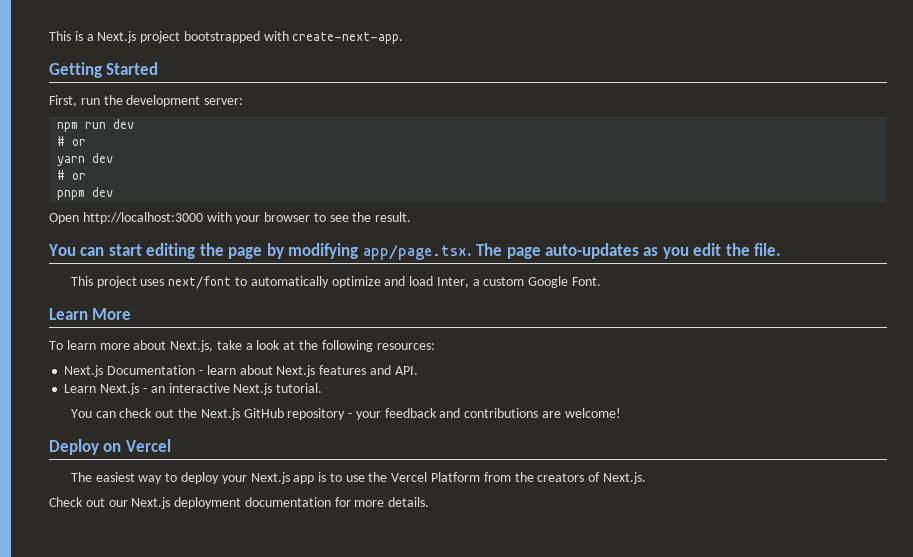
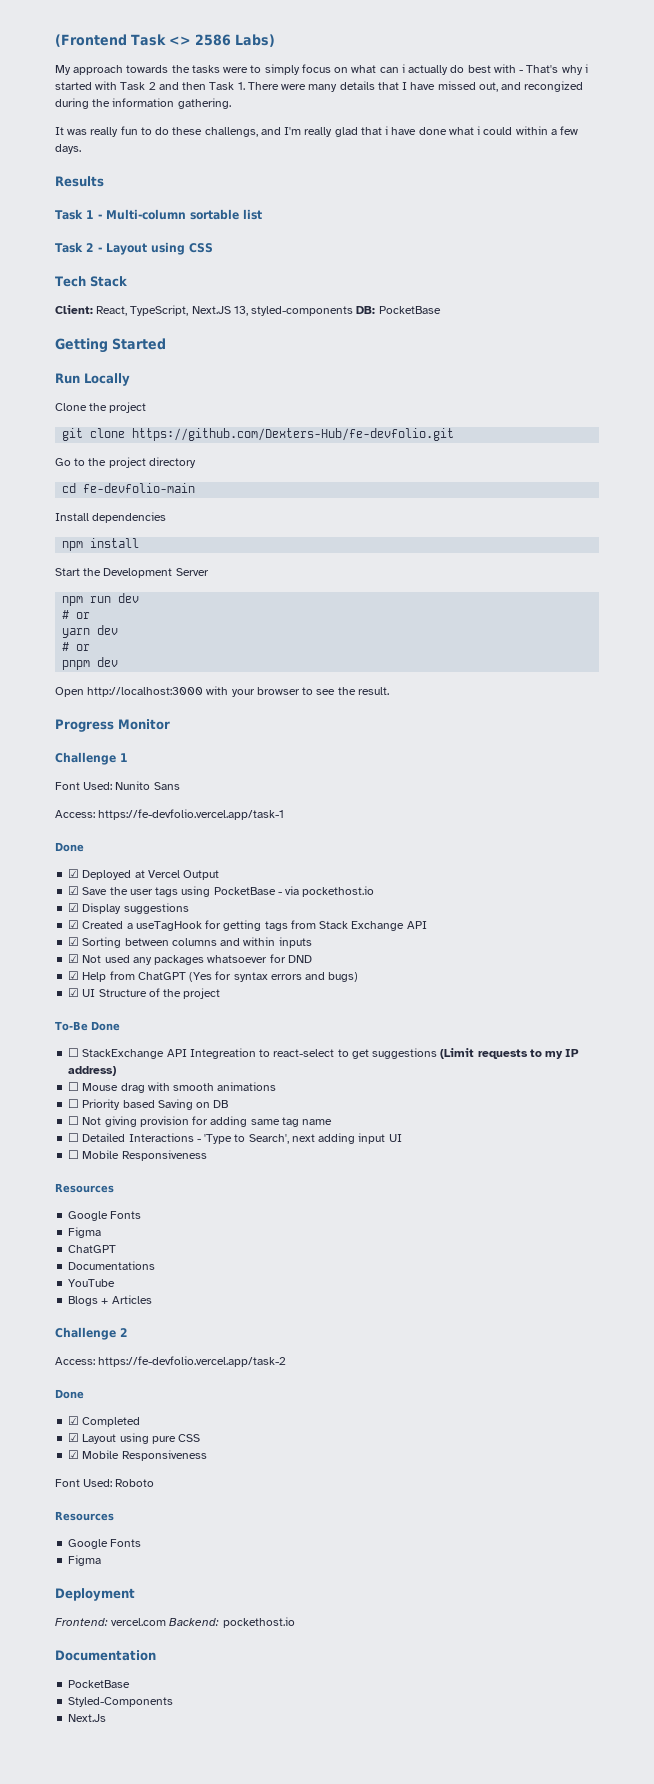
- This is a Next.js project bootstrapped with create-next-app.
+ (Frontend Task <> 2586 Labs)
+ My approach towards the tasks were to simply focus on what can i actually do best with - That's why i started with Task 2 and then Task 1. There were many details that I have missed out, and recongized during the information gathering.
+ It was really fun to do these challengs, and I'm really glad that i have done what i could within a few days.
+ Results
+ Task 1 - Multi-column sortable list
+ Task 2 - Layout using CSS
+ Tech Stack
+ Client: React, TypeScript, Next.JS 13, styled-components DB: PocketBase
  Getting Started
- First, run the development server:
+ Run Locally
+ Clone the project
+ git clone https://github.com/Dexters-Hub/fe-devfolio.git
+ Go to the project directory
+ cd fe-devfolio-main
+ Install dependencies
+ npm install
+ Start the Development Server
- You can start editing the page by modifying app/page.tsx. The page auto-updates as you edit the file.
- This project uses next/font to automatically optimize and load Inter, a custom Google Font.
- Learn More
- To learn more about Next.js, take a look at the following resources:
- Next.js Documentation - learn about Next.js features and API.
- Learn Next.js - an interactive Next.js tutorial.
- You can check out the Next.js GitHub repository - your feedback and contributions are welcome!
- Deploy on Vercel
- The easiest way to deploy your Next.js app is to use the Vercel Platform from the creators of Next.js.
- Check out our Next.js deployment documentation for more details.
+ Progress Monitor
+ Challenge 1
+ Font Used: Nunito Sans
+ Access: https://fe-devfolio.vercel.app/task-1
+ Done
+ ☑ Deployed at Vercel Output
+ ☑ Save the user tags using PocketBase - via pockethost.io
+ ☑ Display suggestions
+ ☑ Created a useTagHook for getting tags from Stack Exchange API
+ ☑ Sorting between columns and within inputs
+ ☑ Not used any packages whatsoever for DND
+ ☑ Help from ChatGPT (Yes for syntax errors and bugs)
+ ☑ UI Structure of the project
+ To-Be Done
+ ☐ StackExchange API Integreation to react-select to get suggestions (Limit requests to my IP address)
+ ☐ Mouse drag with smooth animations
+ ☐ Priority based Saving on DB
+ ☐ Not giving provision for adding same tag name
+ ☐ Detailed Interactions - 'Type to Search', next adding input UI
+ ☐ Mobile Responsiveness
+ Resources
+ Google Fonts
+ Figma
+ ChatGPT
+ Documentations
+ YouTube
+ Blogs + Articles
+ Challenge 2
+ Access: https://fe-devfolio.vercel.app/task-2
+ Done
+ ☑ Completed
+ ☑ Layout using pure CSS
+ ☑ Mobile Responsiveness
+ Font Used: Roboto
+ Resources
+ Google Fonts
+ Figma
+ Deployment
+ Frontend: vercel.com Backend: pockethost.io
+ Documentation
+ PocketBase
+ Styled-Components
+ Next.Js

